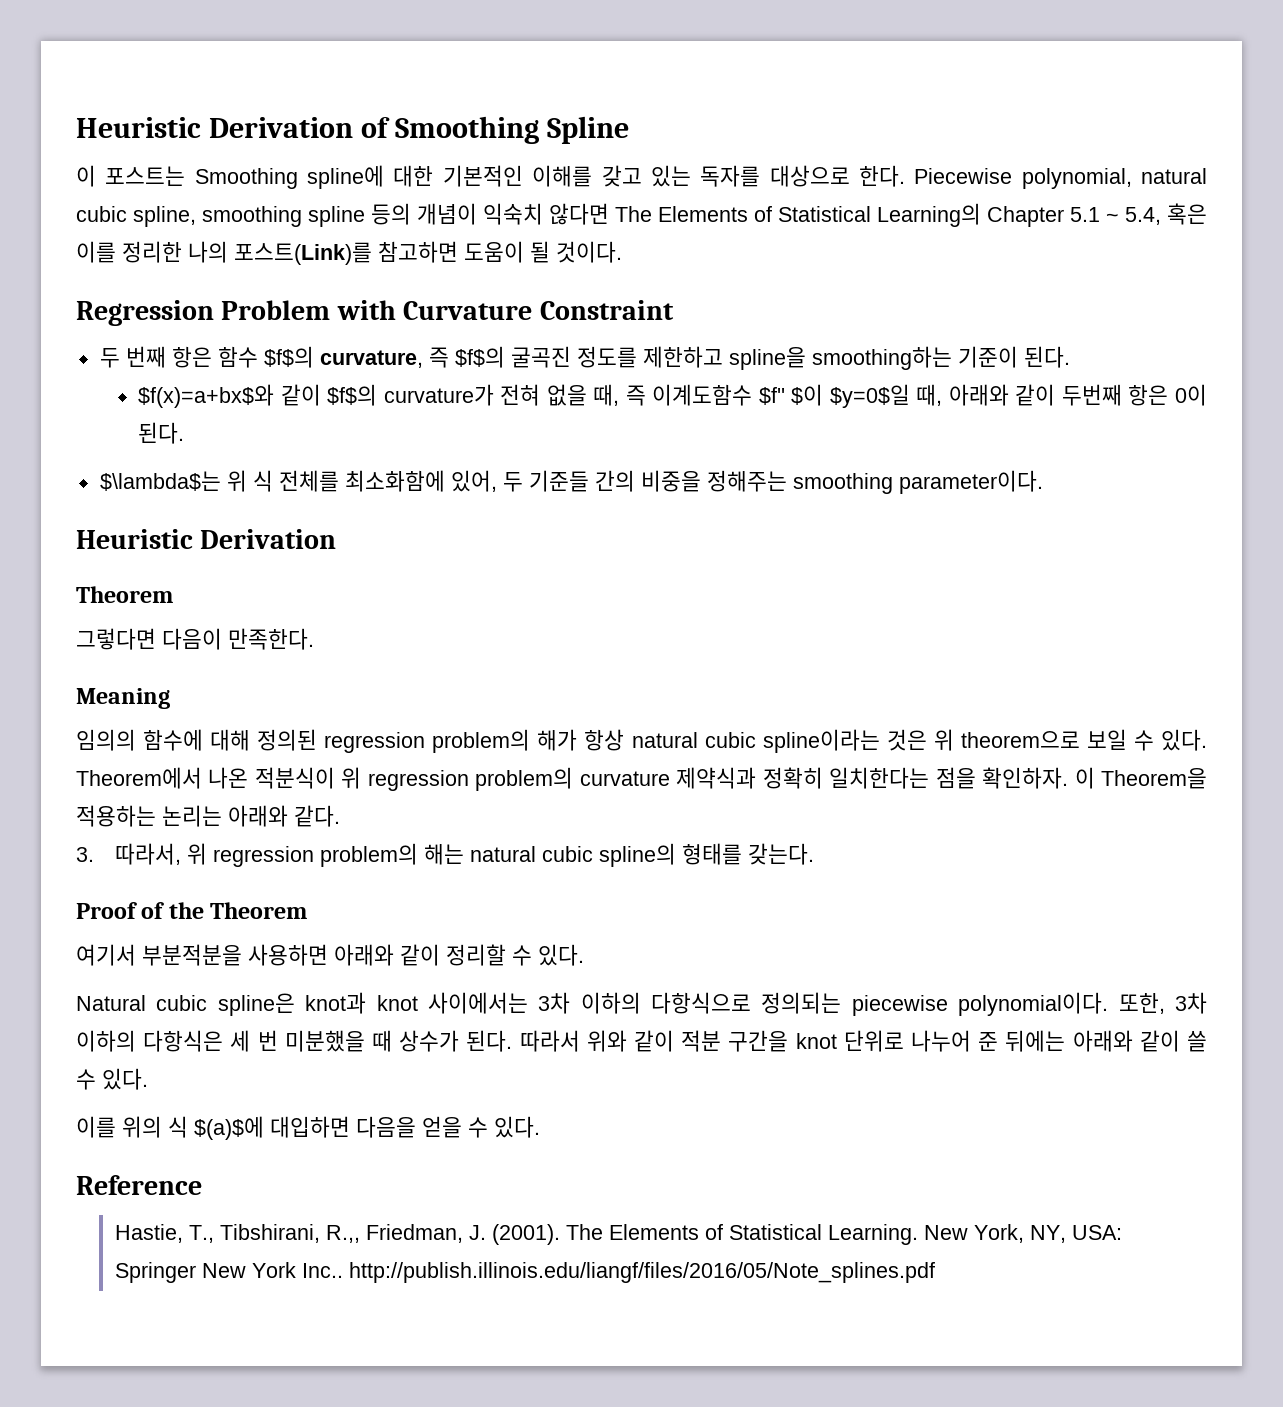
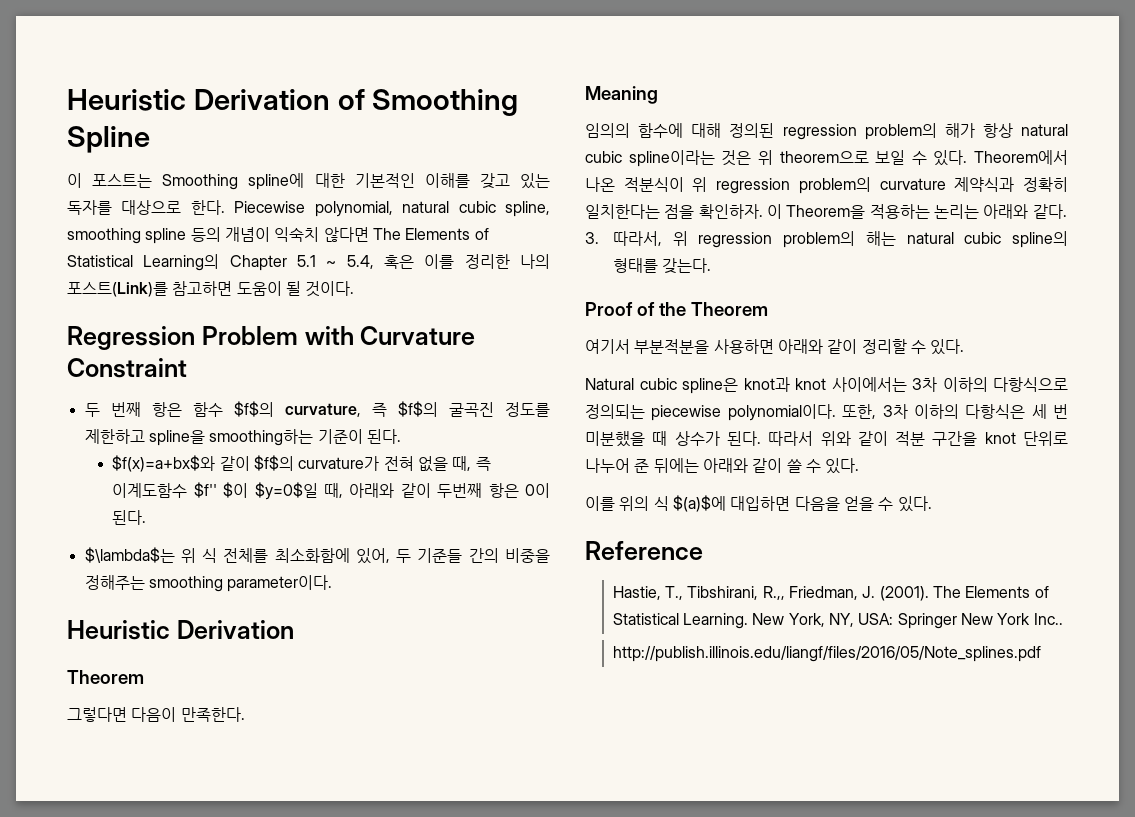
- New York, NY, USA: Springer New York Inc.. http://publish.illinois.edu/liangf/files/2016/05/Note_splines.pdf
+ New York, NY, USA: Springer New York Inc..
+ http://publish.illinois.edu/liangf/files/2016/05/Note_splines.pdf

